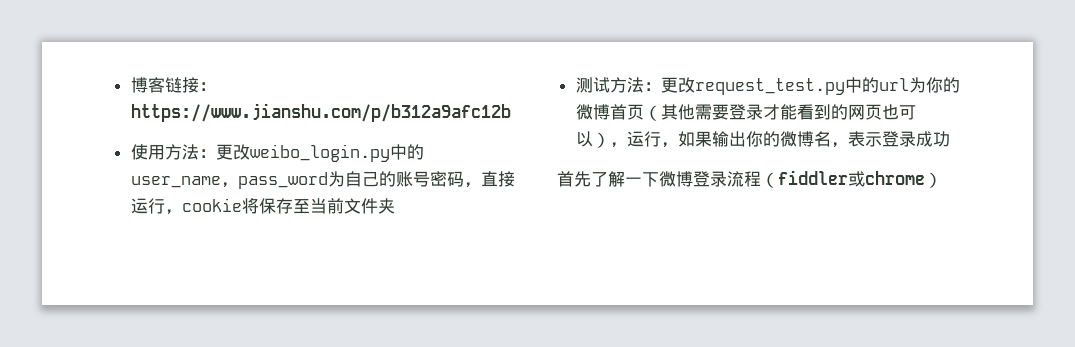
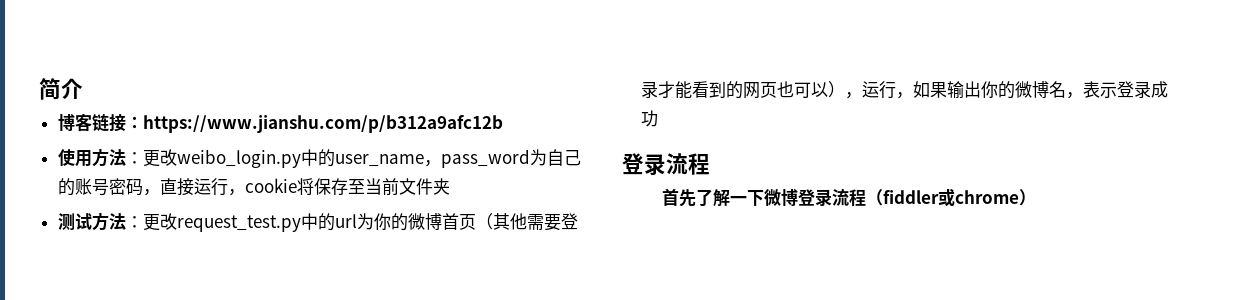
+ 简介
  测试方法：更改request_test.py中的url为你的微博首页（其他需要登录才能看到的网页也可以），运行，如果输出你的微博名，表示登录成功
+ 登录流程

